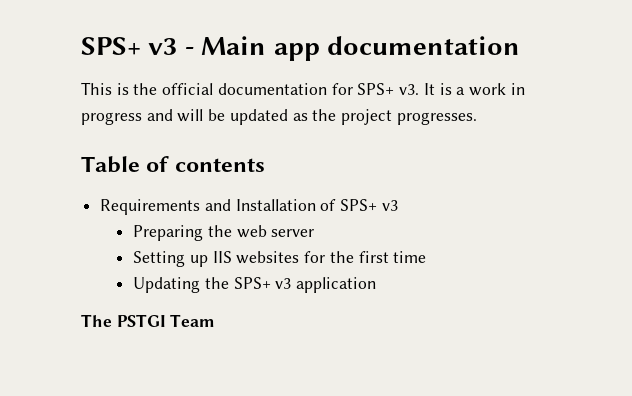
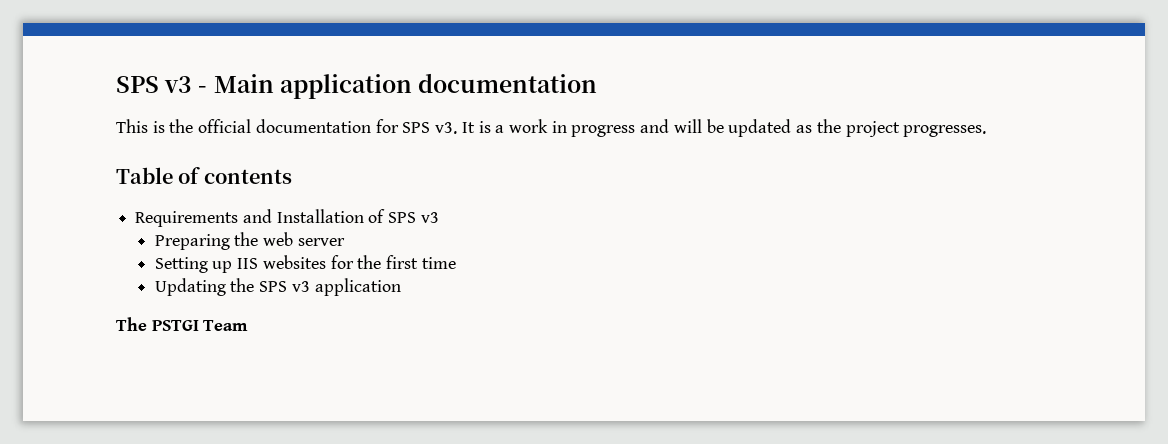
- SPS+ v3 - Main app documentation
+ SPS v3 - Main application documentation
- This is the official documentation for SPS+ v3.
+ This is the official documentation for SPS v3.
- Requirements and Installation of SPS+ v3
+ Requirements and Installation of SPS v3
- Updating the SPS+ v3 application
+ Updating the SPS v3 application

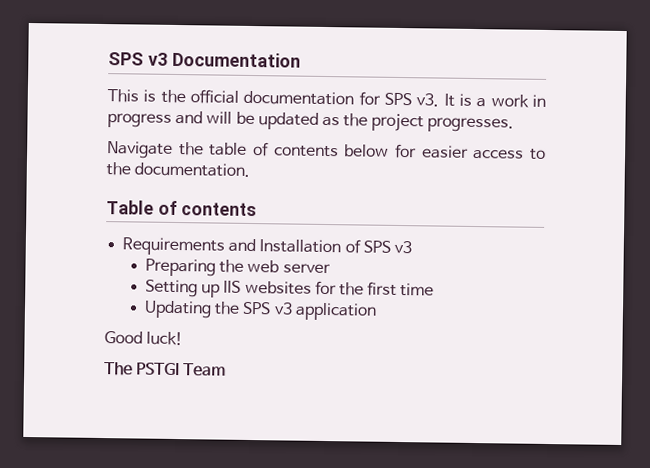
- SPS v3 - Main application documentation
+ SPS v3 Documentation
+ Navigate the table of contents below for easier access to the documentation.
+ Good luck!

